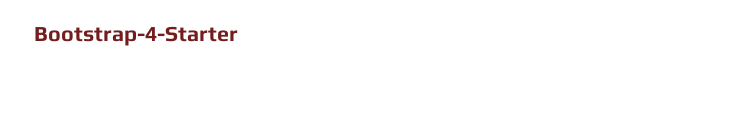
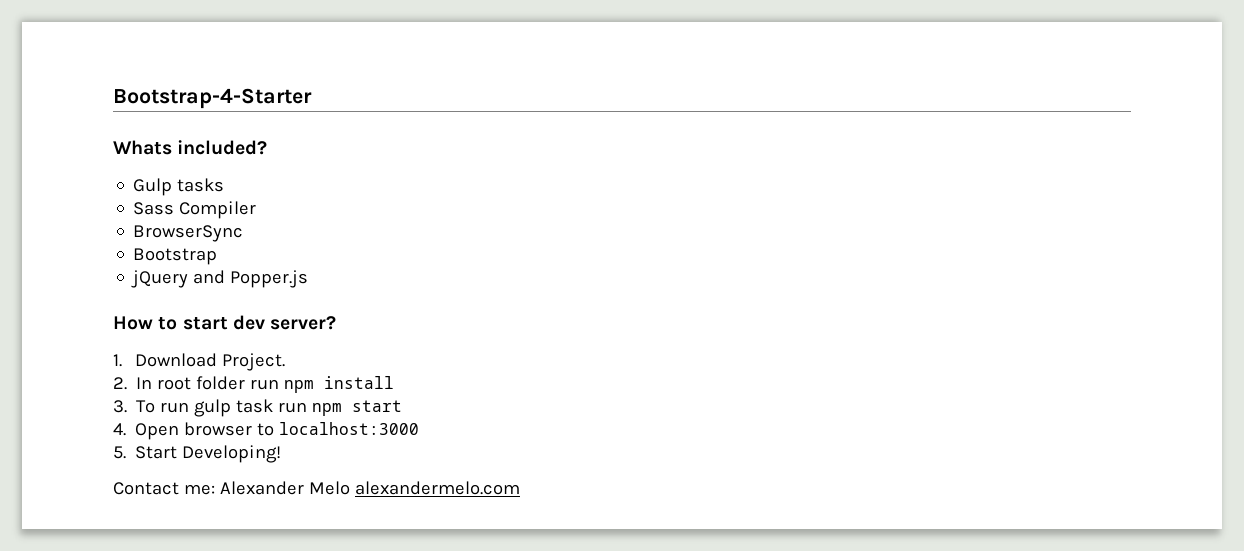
+ Whats included?
+ Gulp tasks
+ Sass Compiler
+ BrowserSync
+ Bootstrap
+ jQuery and Popper.js
+ How to start dev server?
+ 1. Download Project.
+ 2. In root folder run npm install
+ 3. To run gulp task run npm start
+ 4. Open browser to localhost:3000
+ 5. Start Developing!
+ Contact me: Alexander Melo alexandermelo.com

